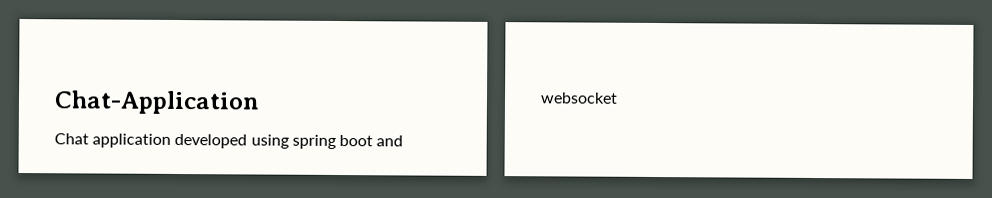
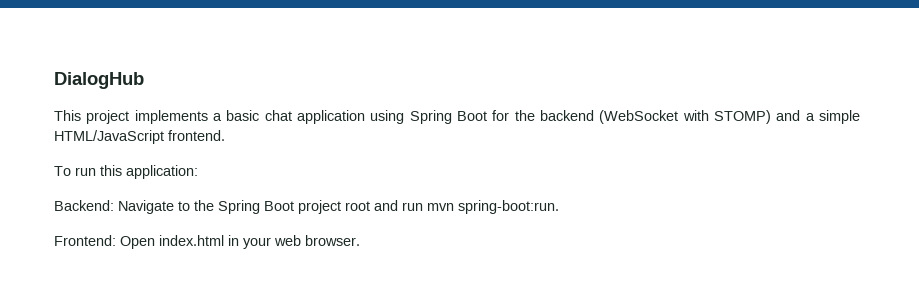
- Chat-Application
- Chat application developed using spring boot and websocket
+ DialogHub
+ This project implements a basic chat application using Spring Boot for the backend (WebSocket with STOMP) and a simple HTML/JavaScript frontend.
+ To run this application:
+ Backend: Navigate to the Spring Boot project root and run mvn spring-boot:run.
+ Frontend: Open index.html in your web browser.

